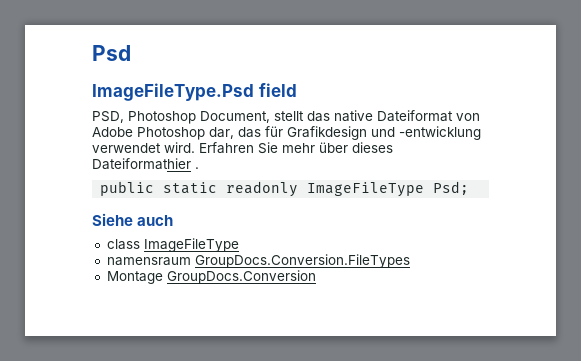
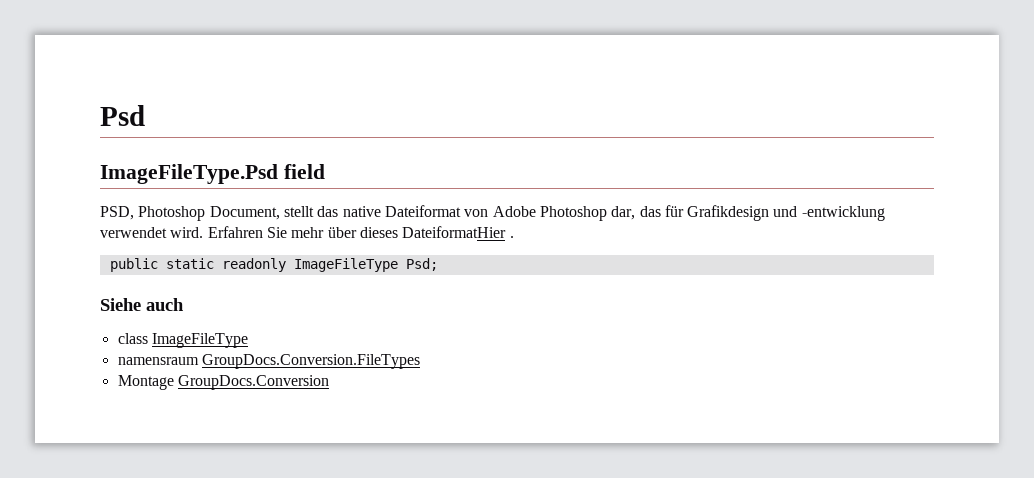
- Erfahren Sie mehr über dieses Dateiformathier .
+ Erfahren Sie mehr über dieses DateiformatHier .

